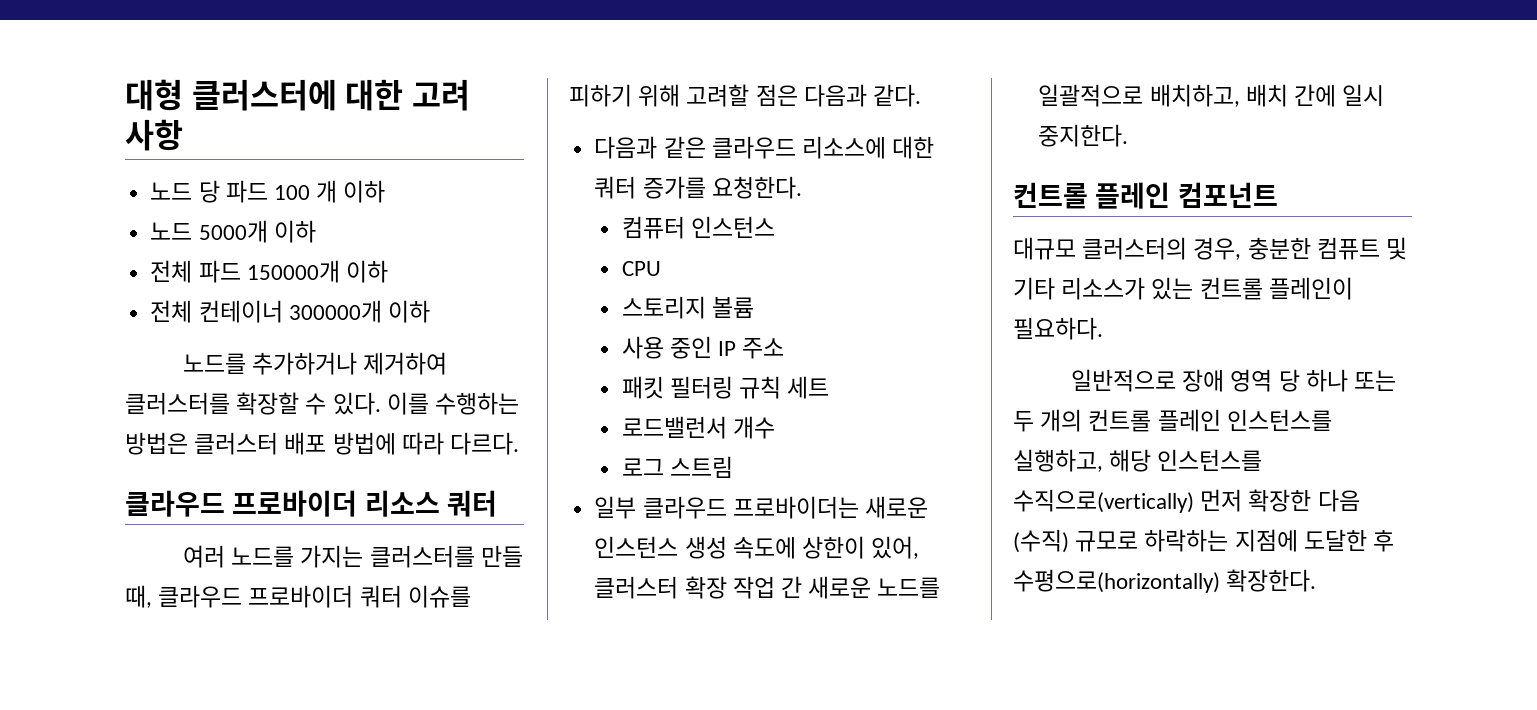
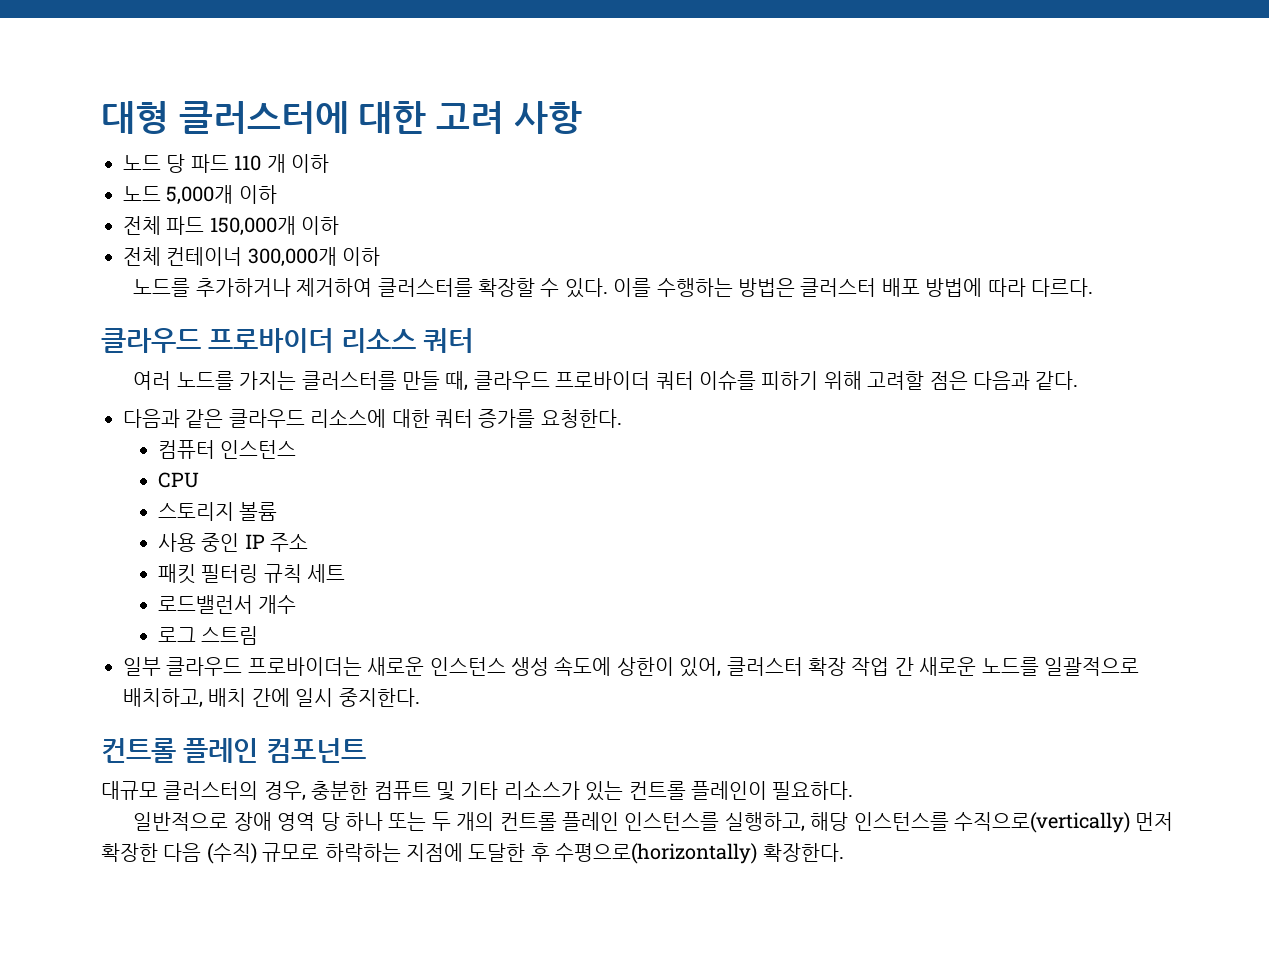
- 노드 당 파드 100 개 이하
+ 노드 당 파드 110 개 이하
- 노드 5000개 이하
+ 노드 5,000개 이하
- 전체 파드 150000개 이하
+ 전체 파드 150,000개 이하
- 전체 컨테이너 300000개 이하
+ 전체 컨테이너 300,000개 이하

